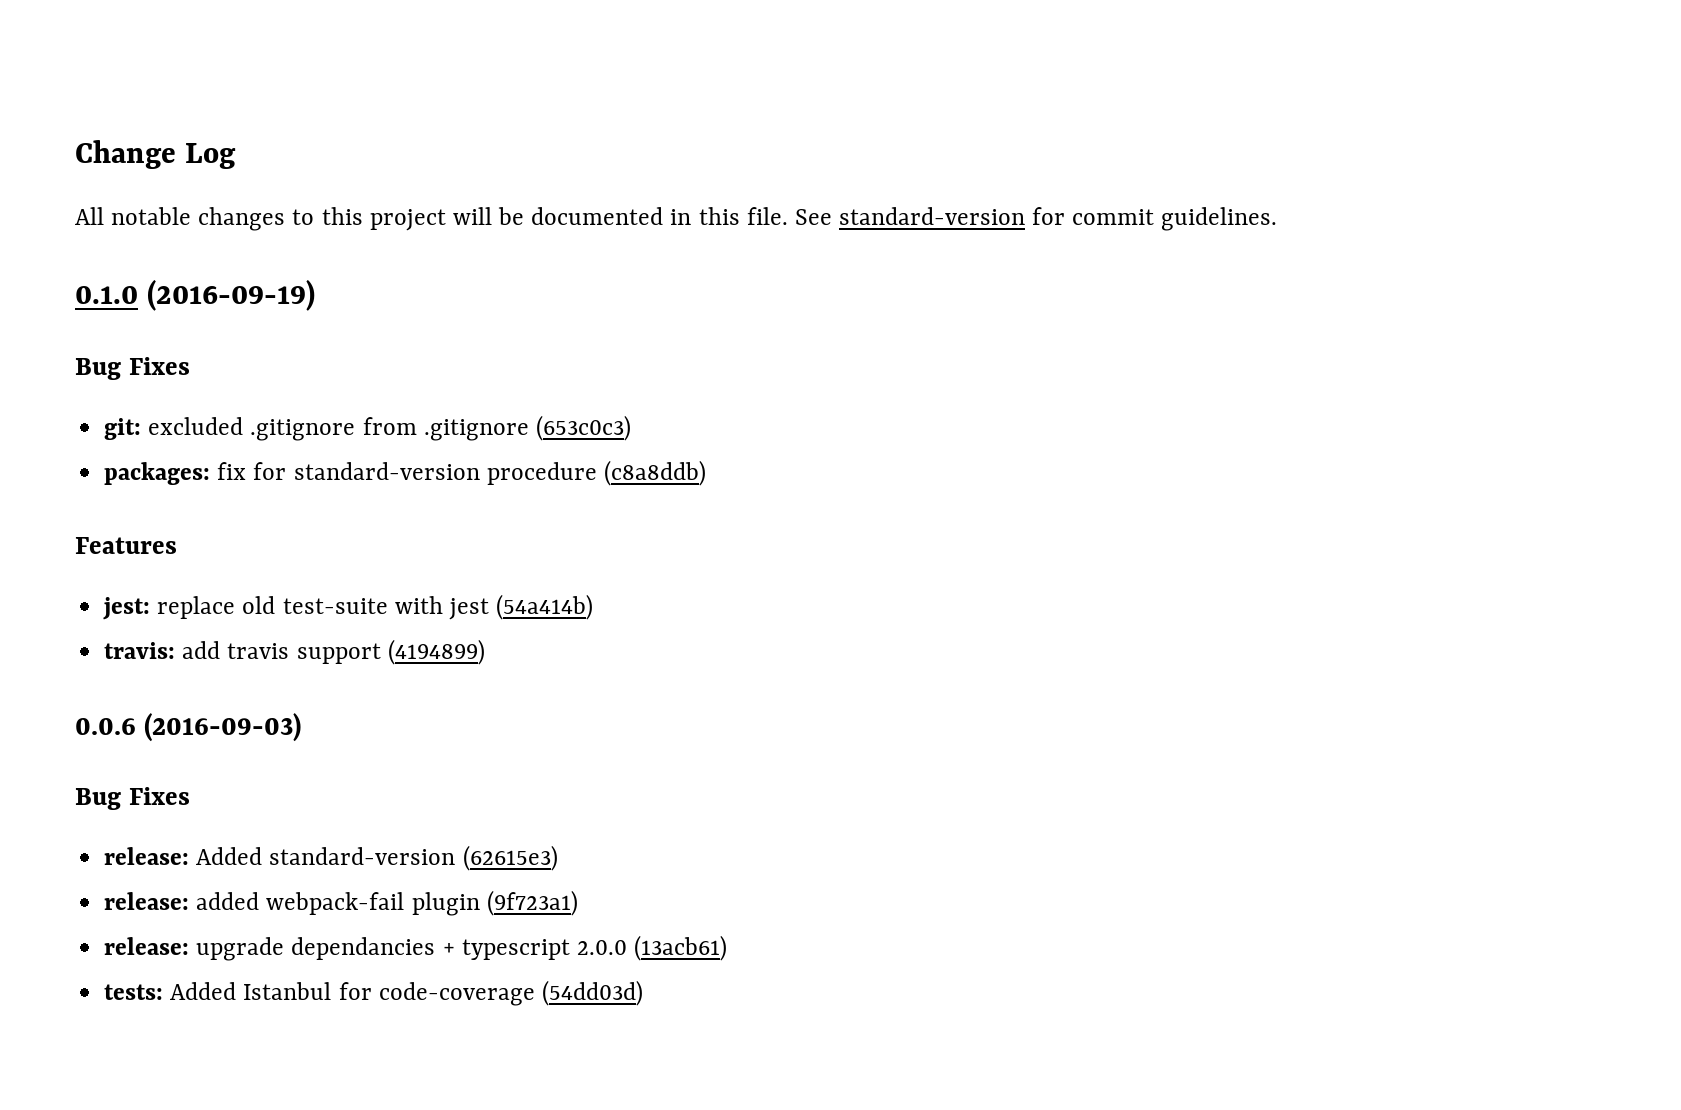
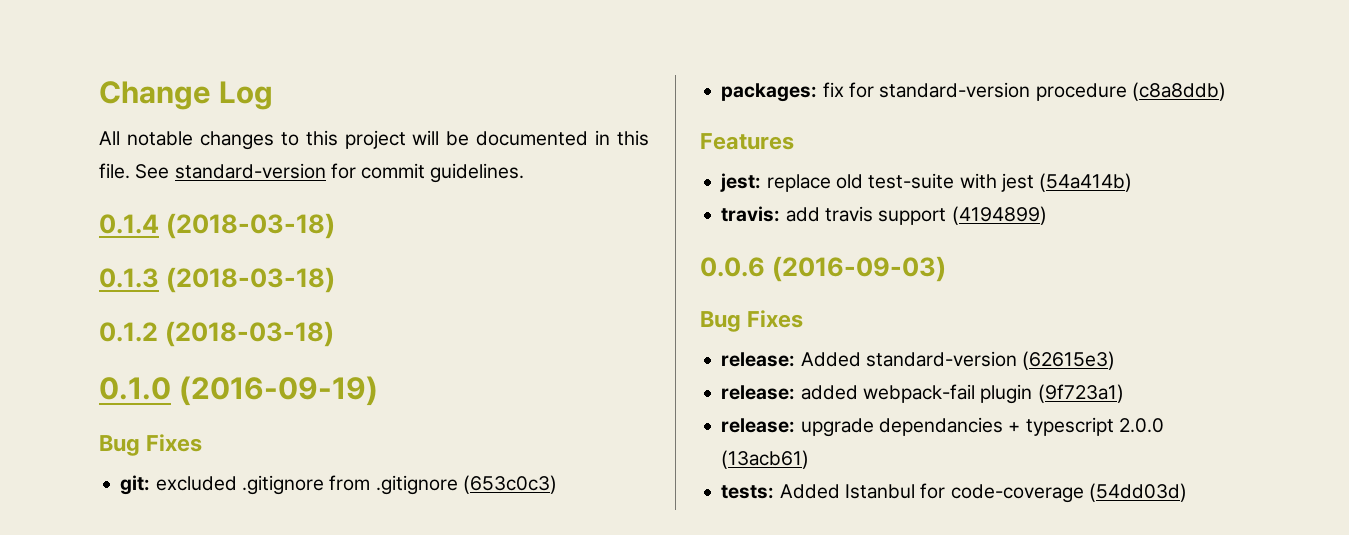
+ 0.1.4 (2018-03-18)
+ 0.1.3 (2018-03-18)
+ 0.1.2 (2018-03-18)

